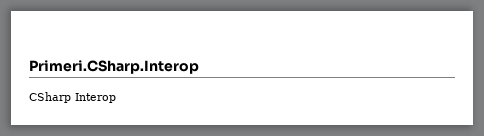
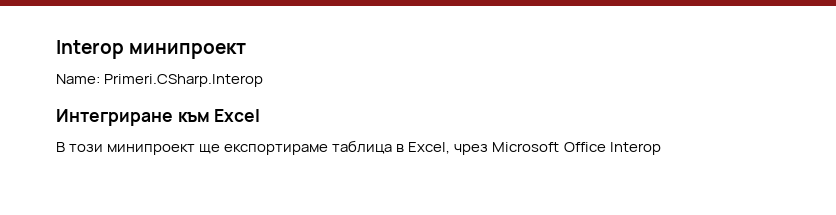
- Primeri.CSharp.Interop
- CSharp Interop
+ Interop минипроект
+ Name: Primeri.CSharp.Interop
+ Интегриране към Excel
+ В този минипроект ще експортираме таблица в Excel, чрез Microsoft Office Interop

